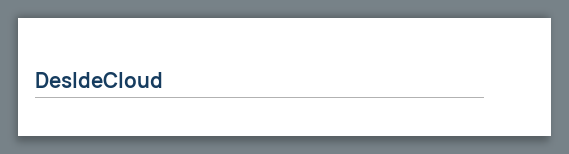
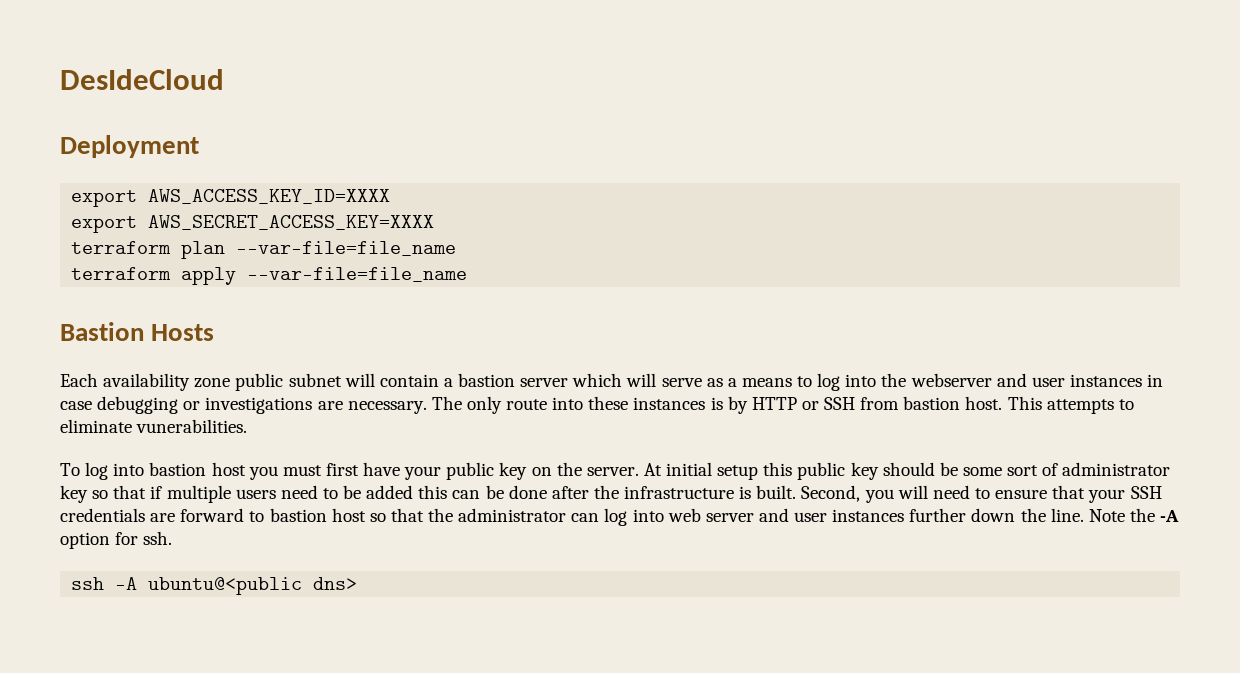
+ Deployment
+ export AWS_ACCESS_KEY_ID=XXXX
+ export AWS_SECRET_ACCESS_KEY=XXXX
+ terraform plan --var-file=file_name
+ terraform apply --var-file=file_name
+ Bastion Hosts
+ Each availability zone public subnet will contain a bastion server which will serve as a means to log into the webserver and user instances in case debugging or investigations are necessary. The only route into these instances is by HTTP or SSH from bastion host. This attempts to eliminate vunerabilities.
+ To log into bastion host you must first have your public key on the server. At initial setup this public key should be some sort of administrator key so that if multiple users need to be added this can be done after the infrastructure is built. Second, you will need to ensure that your SSH credentials are forward to bastion host so that the administrator can log into web server and user instances further down the line. Note the -A option for ssh.
+ ssh -A ubuntu@<public dns>

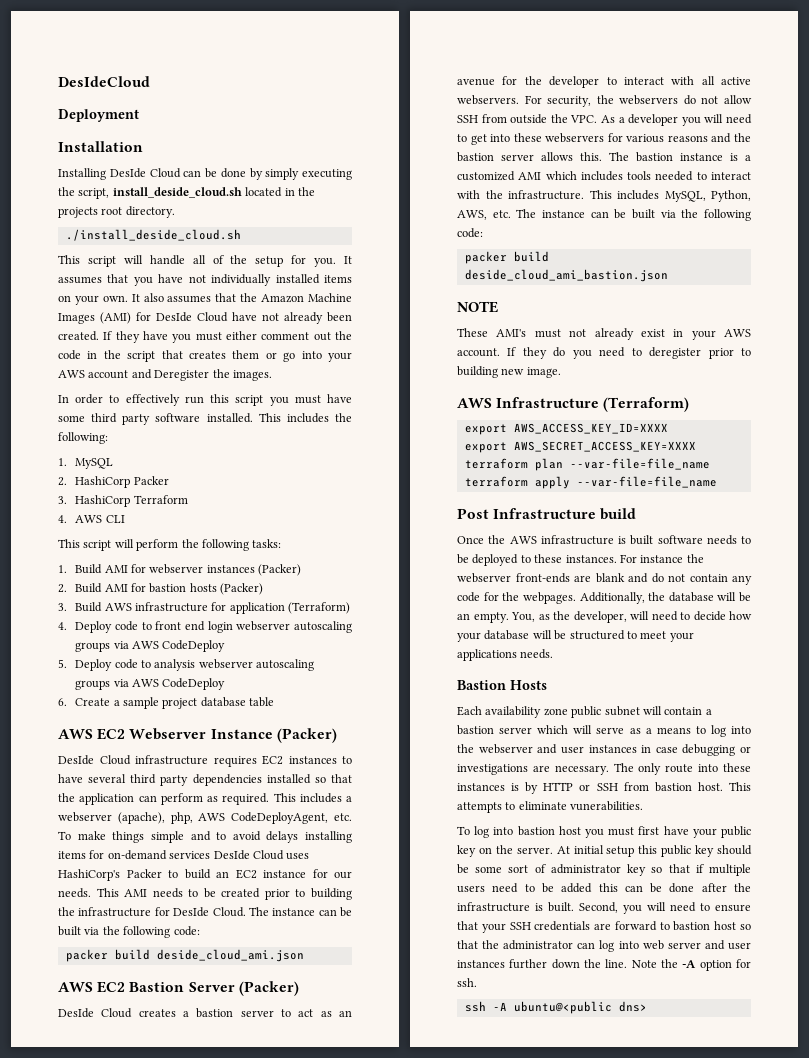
+ Installation
+ Installing DesIde Cloud can be done by simply executing the script, install_deside_cloud.sh located in the projects root directory.
+ ./install_deside_cloud.sh
+ This script will handle all of the setup for you. It assumes that you have not individually installed items on your own. It also assumes that the Amazon Machine Images (AMI) for DesIde Cloud have not already been created. If they have you must either comment out the code in the script that creates them or go into your AWS account and Deregister the images.
+ In order to effectively run this script you must have some third party software installed. This includes the following:
+ 1. MySQL
+ 2. HashiCorp Packer
+ 3. HashiCorp Terraform
+ 4. AWS CLI
+ This script will perform the following tasks:
+ 1. Build AMI for webserver instances (Packer)
+ 2. Build AMI for bastion hosts (Packer)
+ 3. Build AWS infrastructure for application (Terraform)
+ 4. Deploy code to front end login webserver autoscaling groups via AWS CodeDeploy
+ 5. Deploy code to analysis webserver autoscaling groups via AWS CodeDeploy
+ 6. Create a sample project database table
+ AWS EC2 Webserver Instance (Packer)
+ DesIde Cloud infrastructure requires EC2 instances to have several third party dependencies installed so that the application can perform as required. This includes a webserver (apache), php, AWS CodeDeployAgent, etc. To make things simple and to avoid delays installing items for on-demand services DesIde Cloud uses HashiCorp's Packer to build an EC2 instance for our needs. This AMI needs to be created prior to building the infrastructure for DesIde Cloud. The instance can be built via the following code:
+ packer build deside_cloud_ami.json
+ AWS EC2 Bastion Server (Packer)
+ DesIde Cloud creates a bastion server to act as an avenue for the developer to interact with all active webservers. For security, the webservers do not allow SSH from outside the VPC. As a developer you will need to get into these webservers for various reasons and the bastion server allows this. The bastion instance is a customized AMI which includes tools needed to interact with the infrastructure. This includes MySQL, Python, AWS, etc. The instance can be built via the following code:
+ packer build deside_cloud_ami_bastion.json
+ NOTE
+ These AMI's must not already exist in your AWS account. If they do you need to deregister prior to building new image.
+ AWS Infrastructure (Terraform)
+ Post Infrastructure build
+ Once the AWS infrastructure is built software needs to be deployed to these instances. For instance the webserver front-ends are blank and do not contain any code for the webpages. Additionally, the database will be an empty. You, as the developer, will need to decide how your database will be structured to meet your applications needs.

